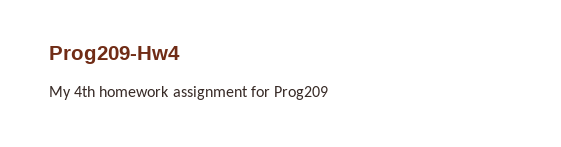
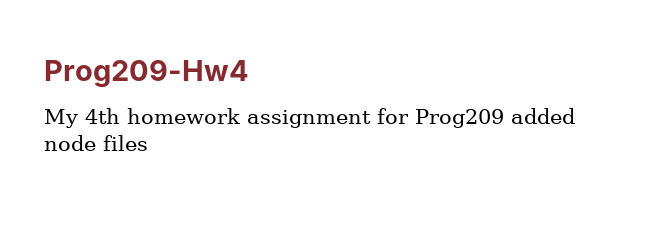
- My 4th homework assignment for Prog209
+ My 4th homework assignment for Prog209 added node files

